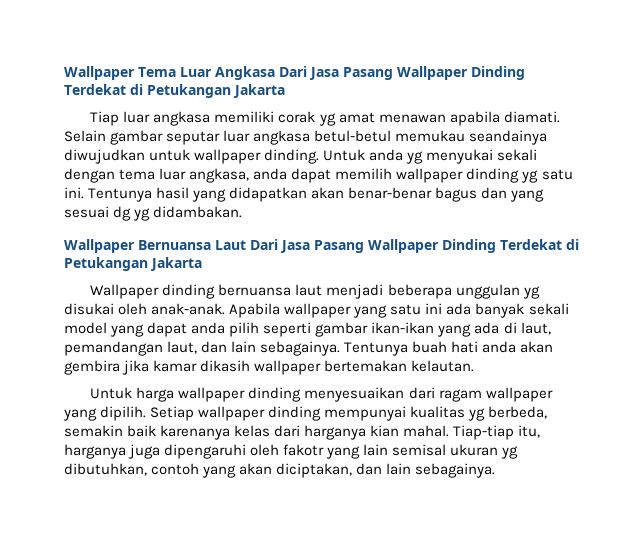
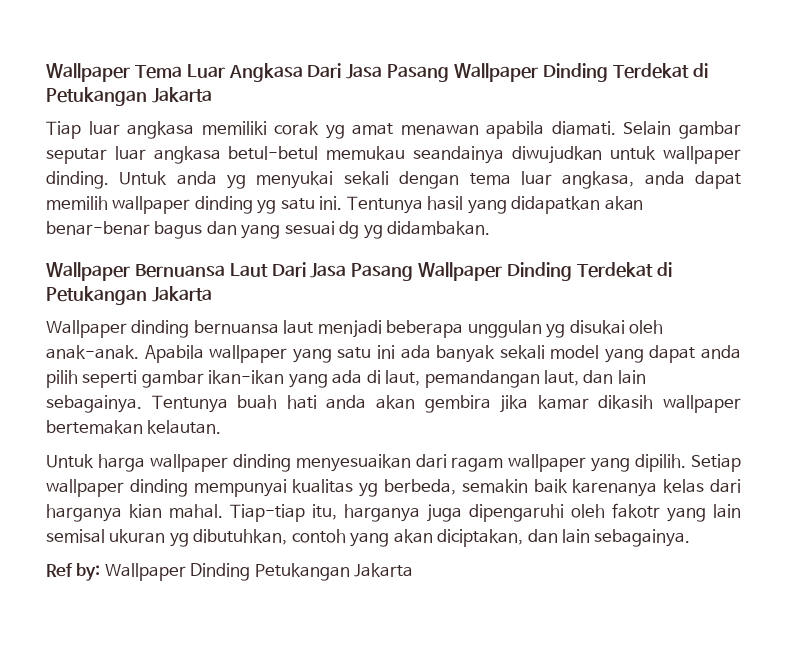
+ Ref by: Wallpaper Dinding Petukangan Jakarta

